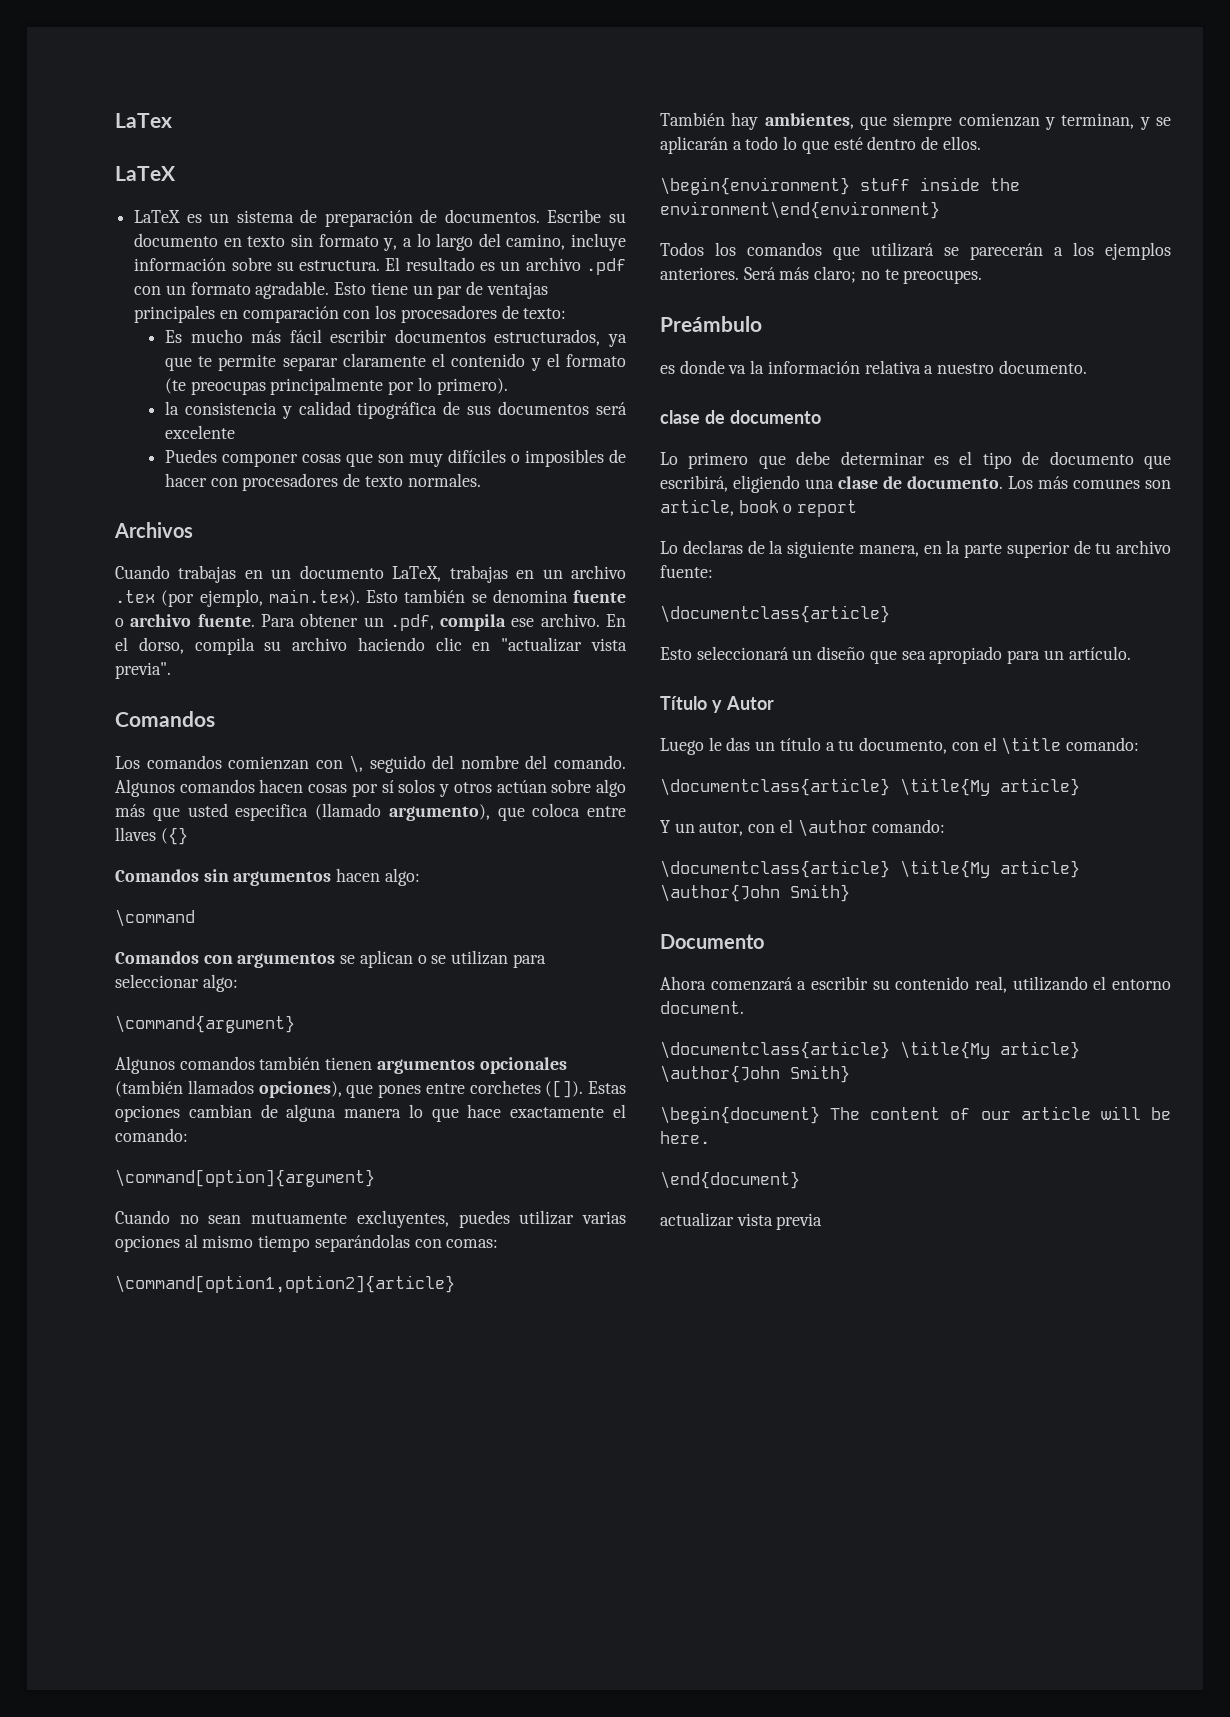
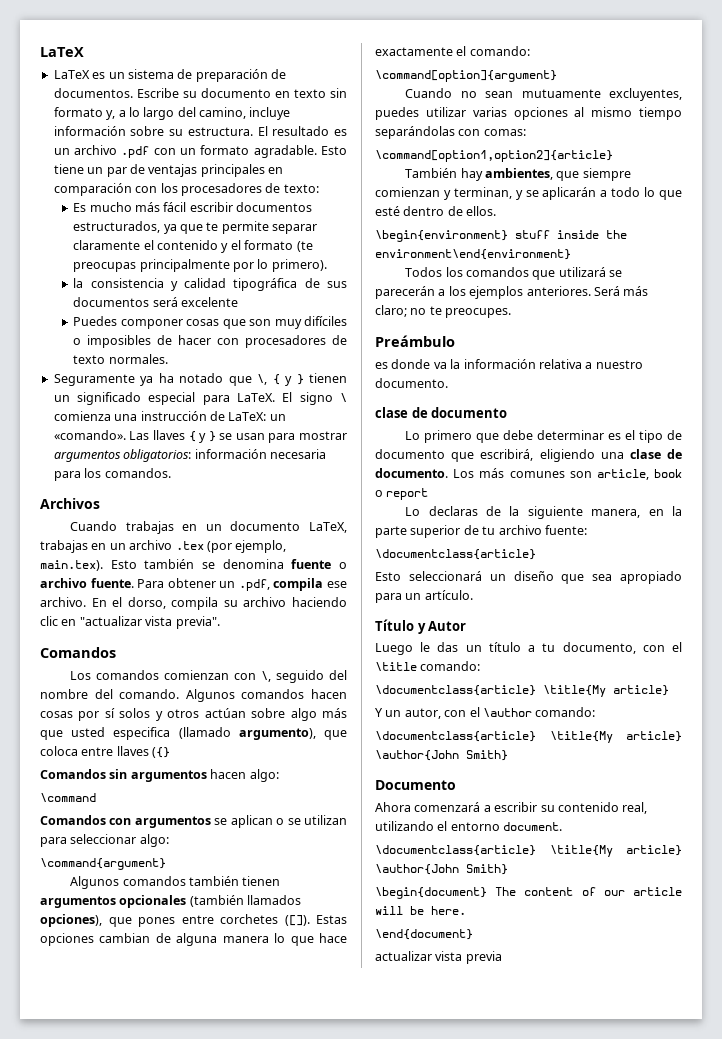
- LaTex
+ Seguramente ya ha notado que \, { y } tienen un significado especial para LaTeX. El signo \ comienza una instrucción de LaTeX: un «comando». Las llaves { y } se usan para mostrar argumentos obligatorios: información necesaria para los comandos.

